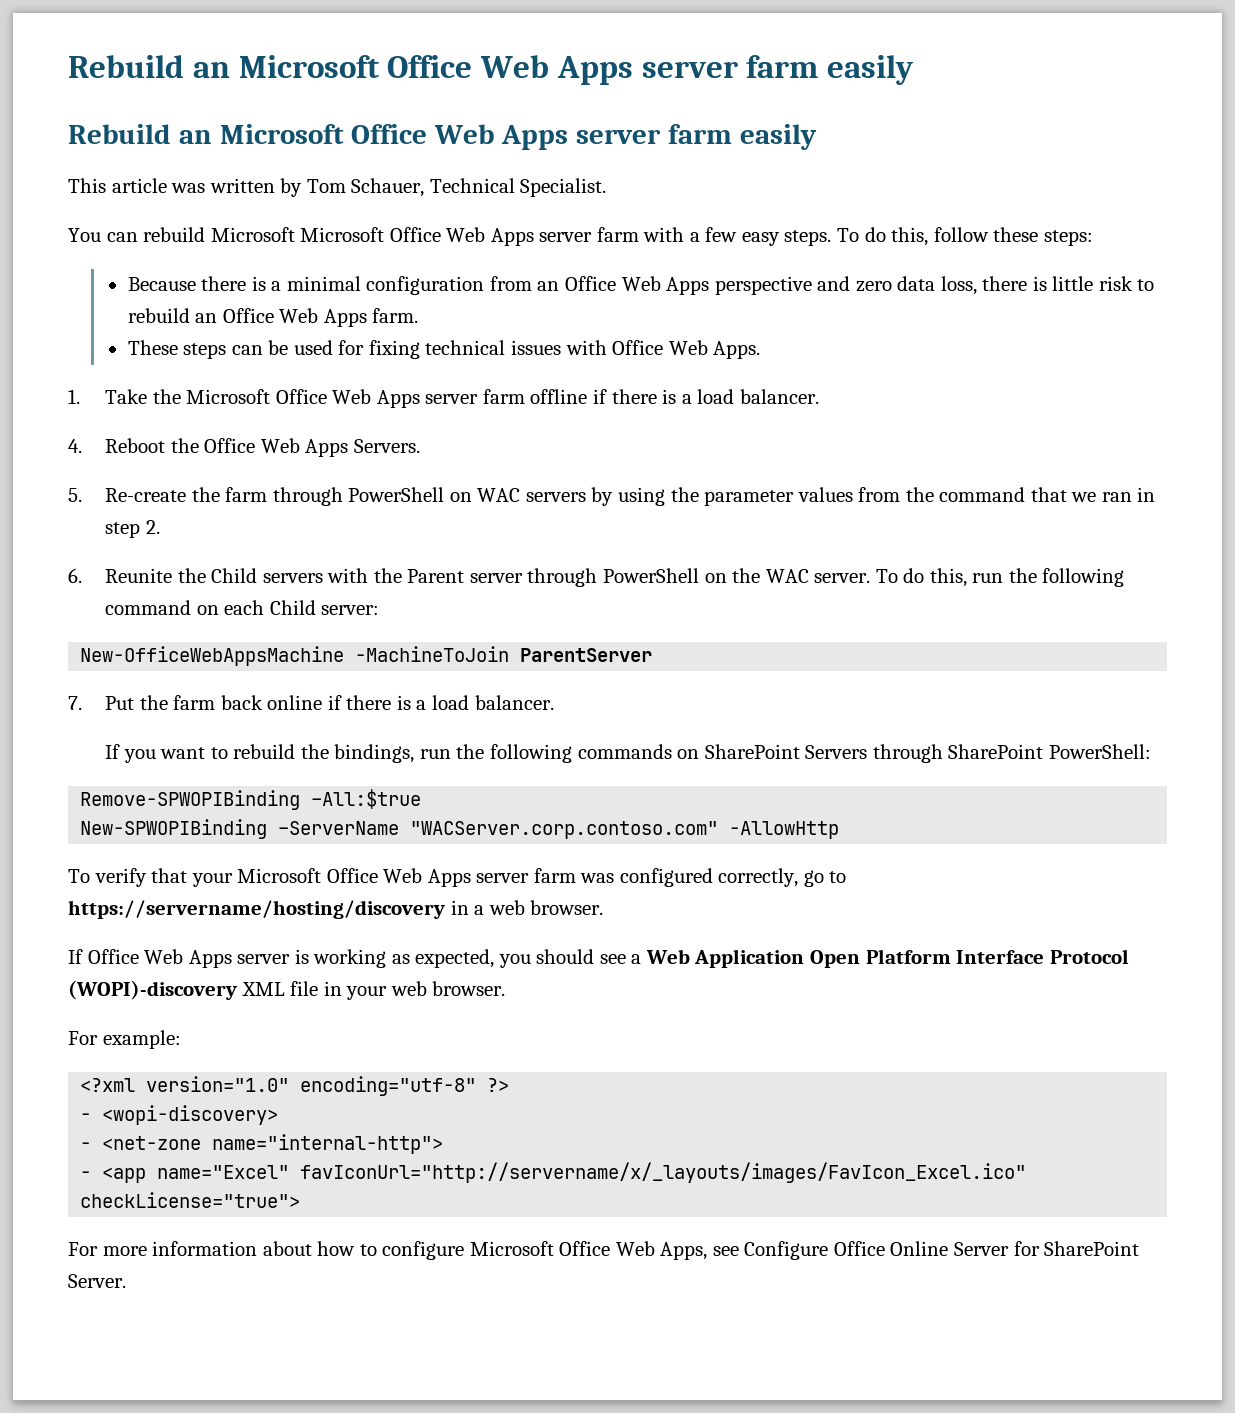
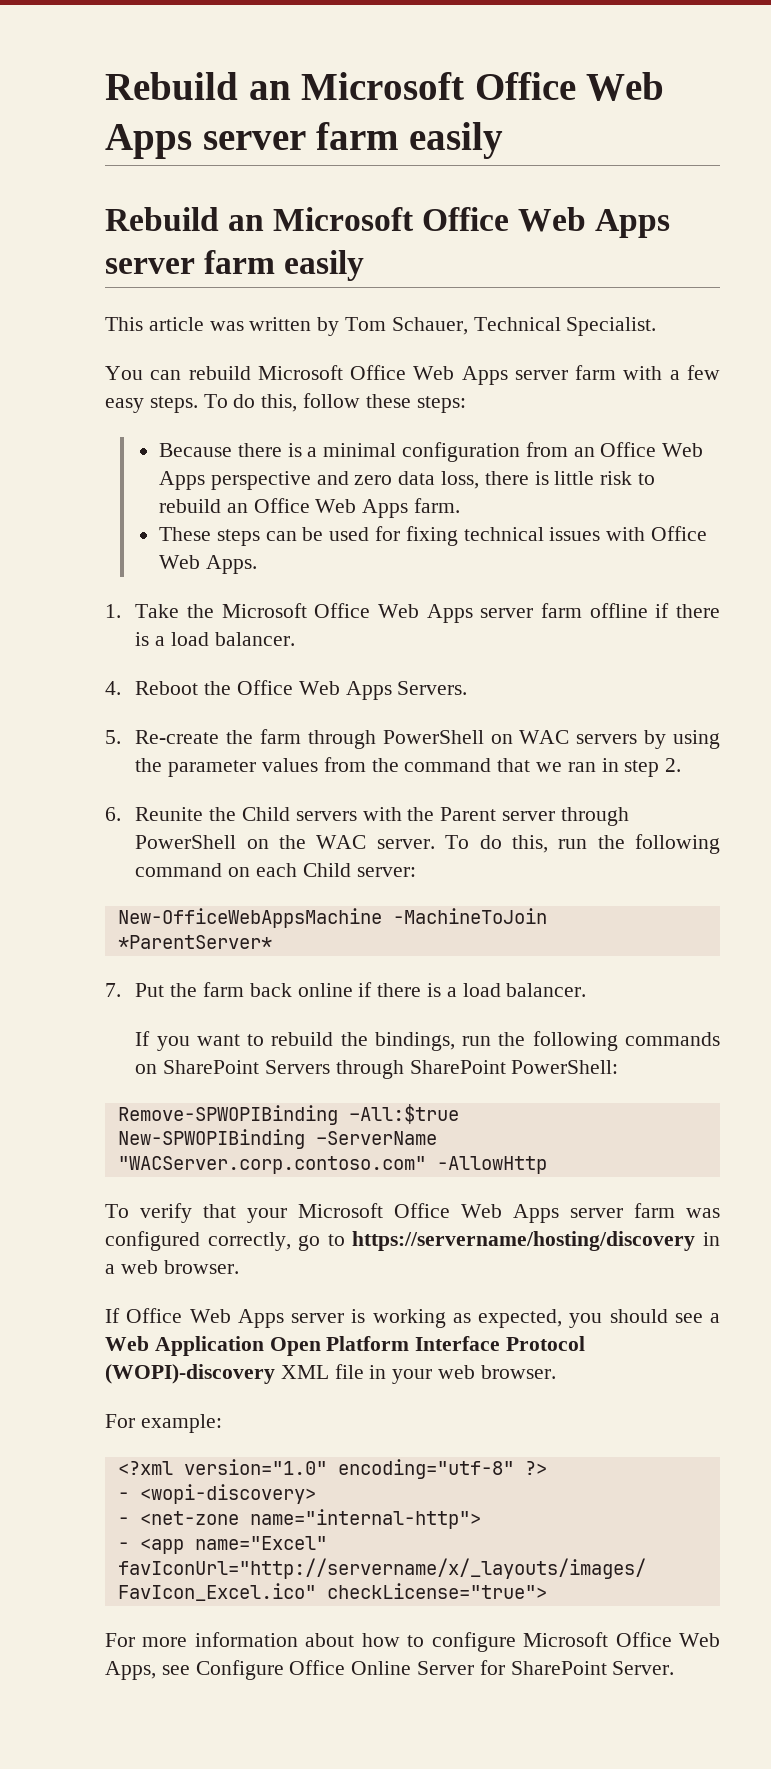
- You can rebuild Microsoft Microsoft Office Web Apps server farm with a few easy steps.
+ You can rebuild Microsoft Office Web Apps server farm with a few easy steps.
- New-OfficeWebAppsMachine -MachineToJoin ParentServer
+ New-OfficeWebAppsMachine -MachineToJoin *ParentServer*

